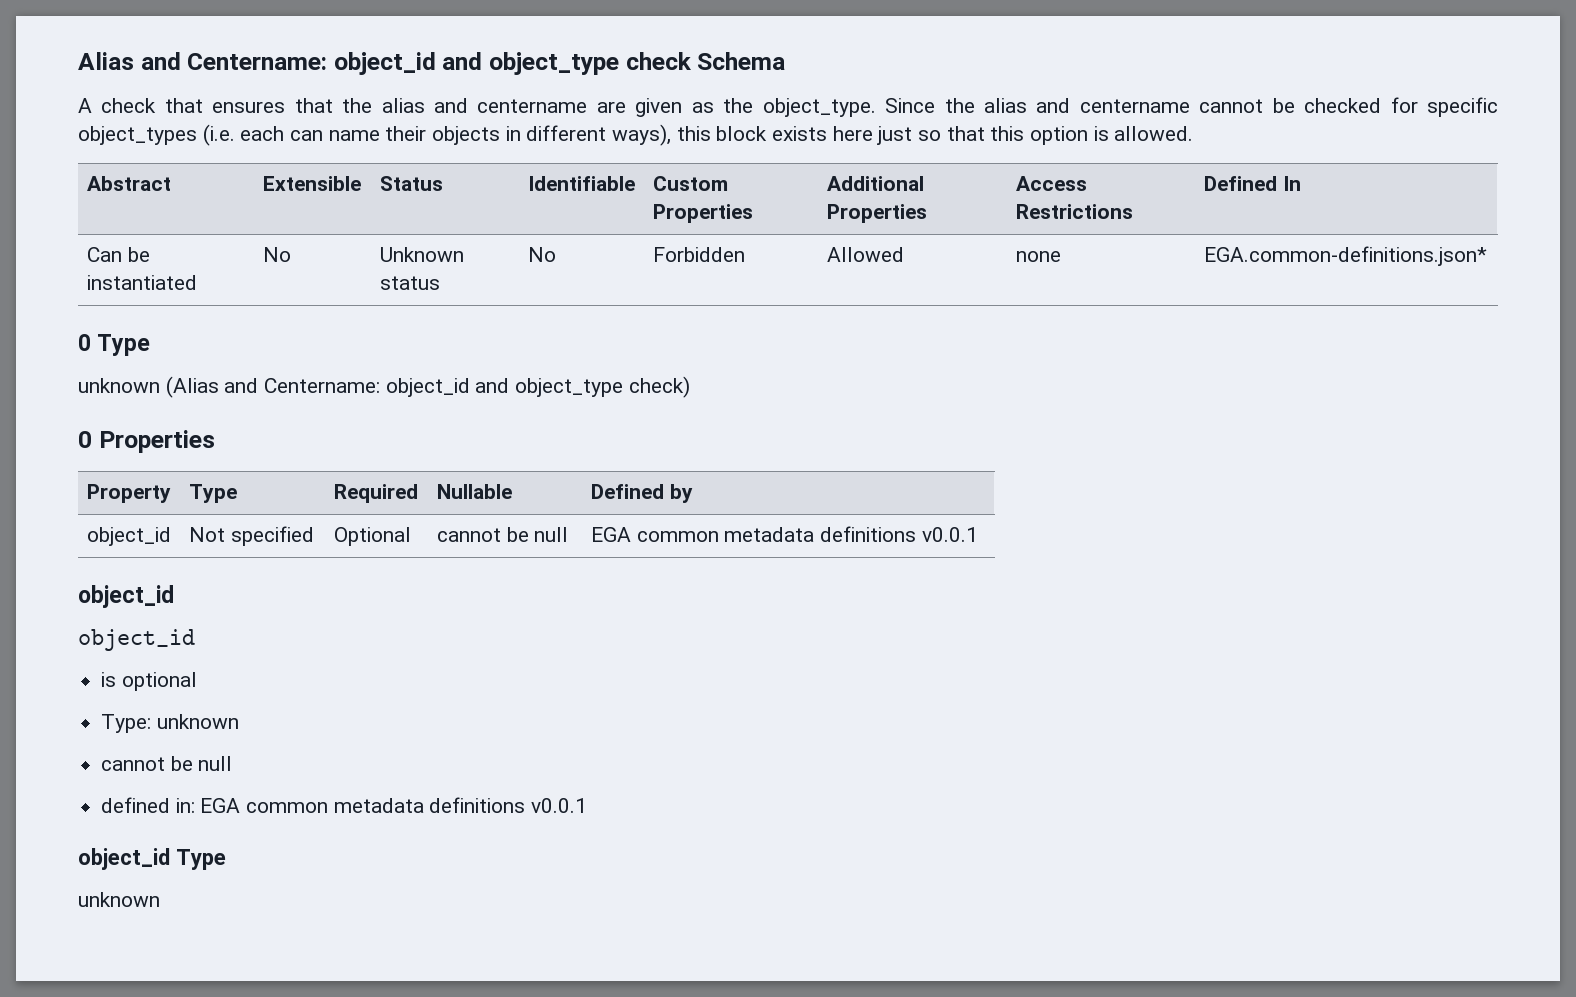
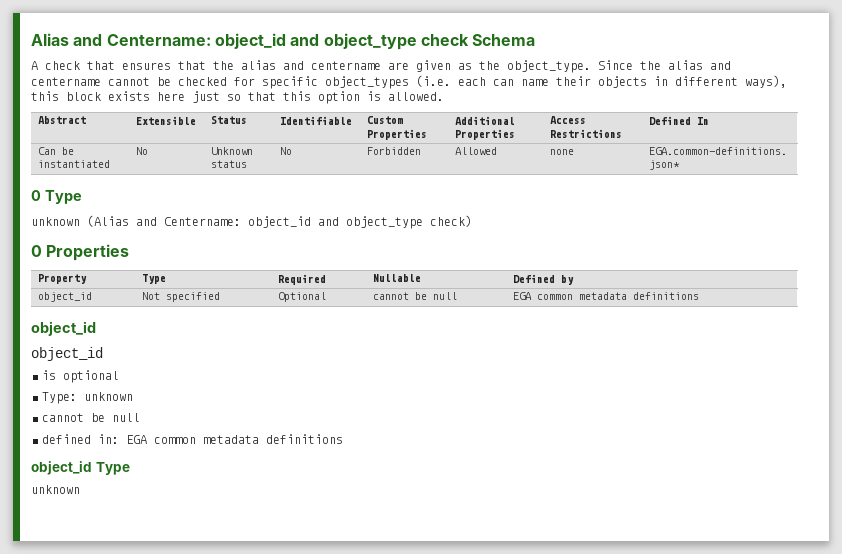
- object_id | Not specified | Optional | cannot be null | EGA common metadata definitions v0.0.1
+ object_id | Not specified | Optional | cannot be null | EGA common metadata definitions
- defined in: EGA common metadata definitions v0.0.1
+ defined in: EGA common metadata definitions

